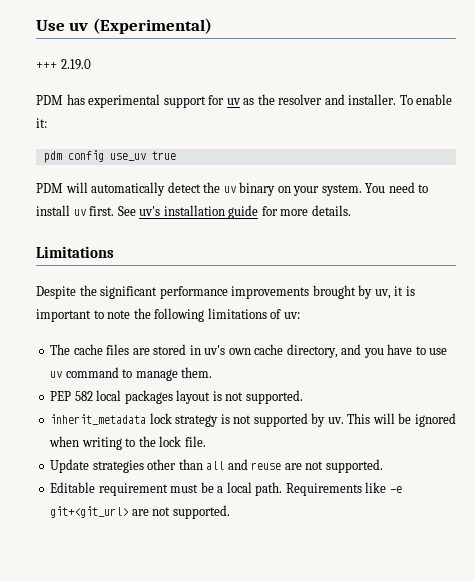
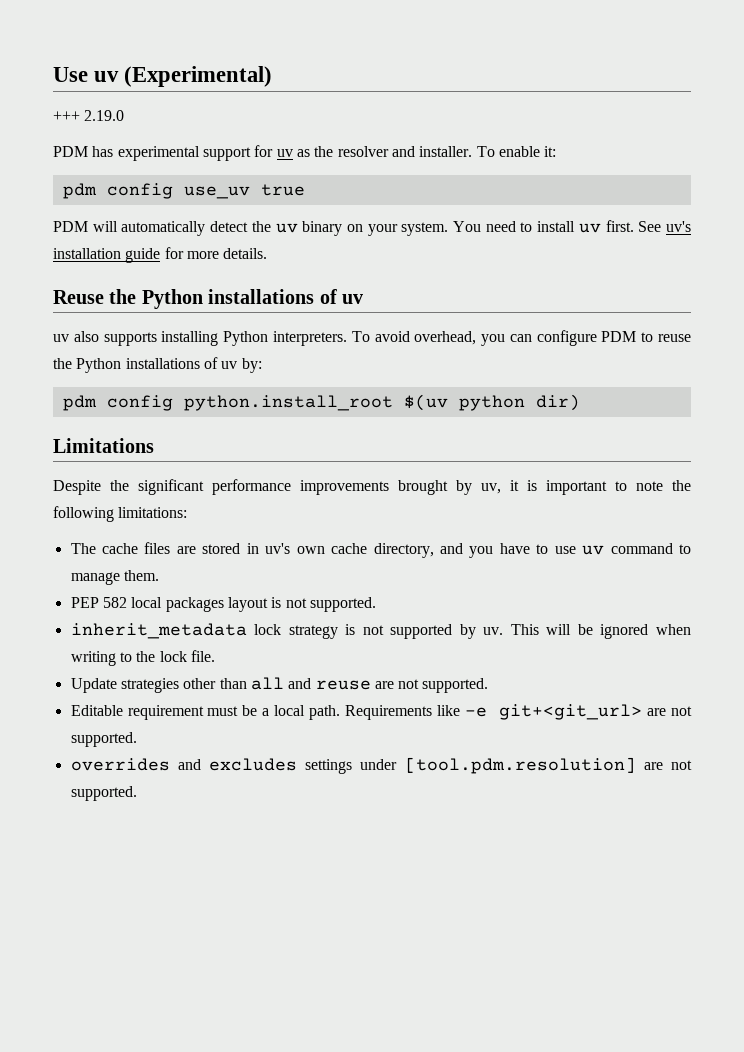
+ Reuse the Python installations of uv
+ uv also supports installing Python interpreters. To avoid overhead, you can configure PDM to reuse the Python installations of uv by:
+ pdm config python.install_root $(uv python dir)
- Despite the significant performance improvements brought by uv, it is important to note the following limitations of uv:
+ Despite the significant performance improvements brought by uv, it is important to note the following limitations:
+ overrides and excludes settings under [tool.pdm.resolution] are not supported.

